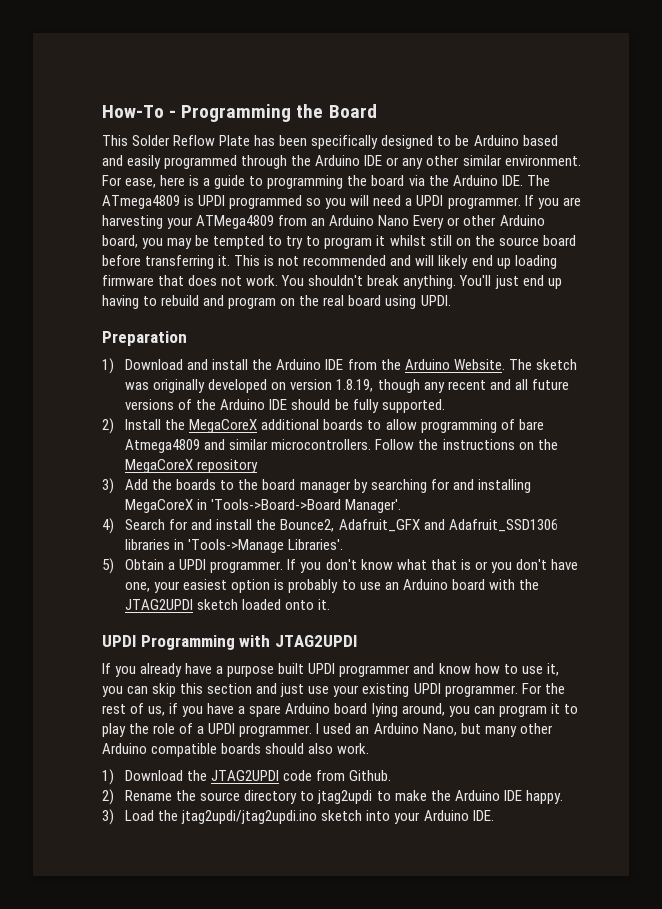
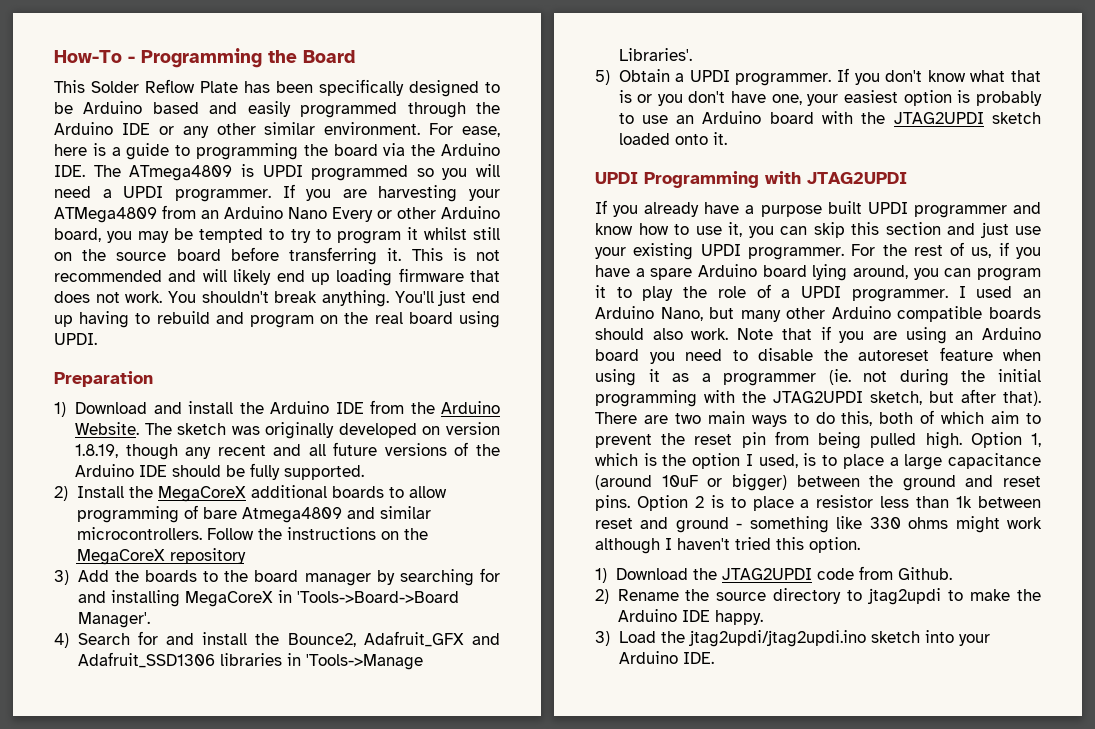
+ Note that if you are using an Arduino board you need to disable the autoreset feature when using it as a programmer (ie. not during the initial programming with the JTAG2UPDI sketch, but after that). There are two main ways to do this, both of which aim to prevent the reset pin from being pulled high. Option 1, which is the option I used, is to place a large capacitance (around 10uF or bigger) between the ground and reset pins. Option 2 is to place a resistor less than 1k between reset and ground - something like 330 ohms might work although I haven't tried this option.

